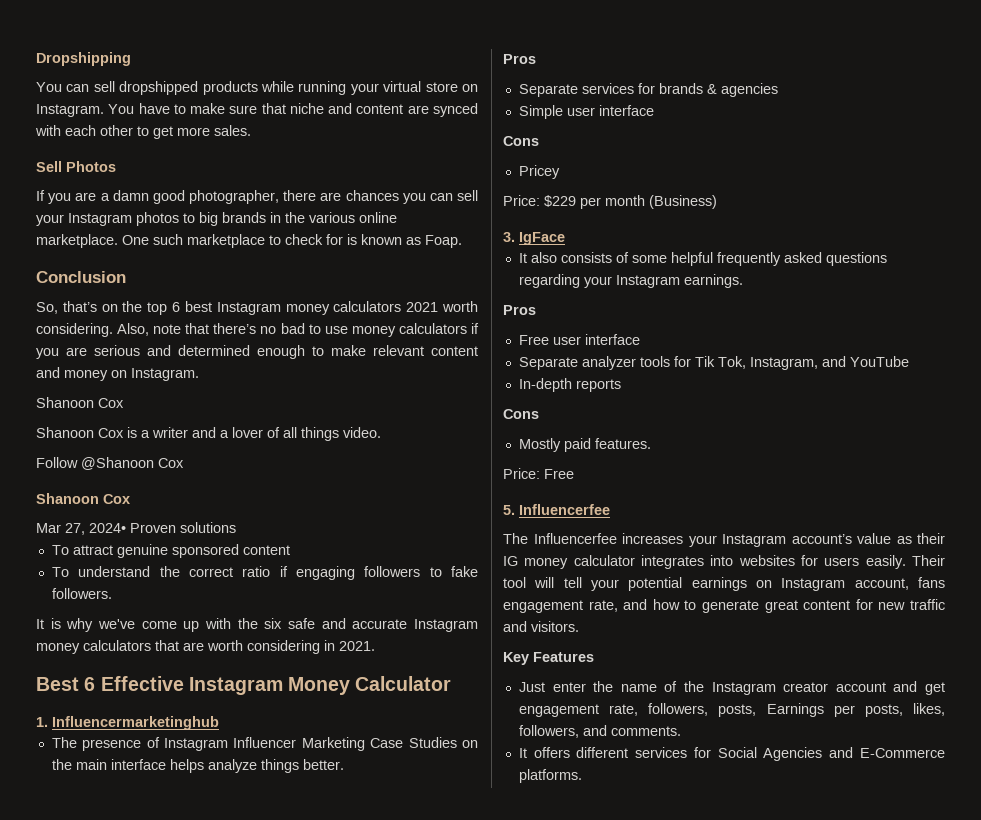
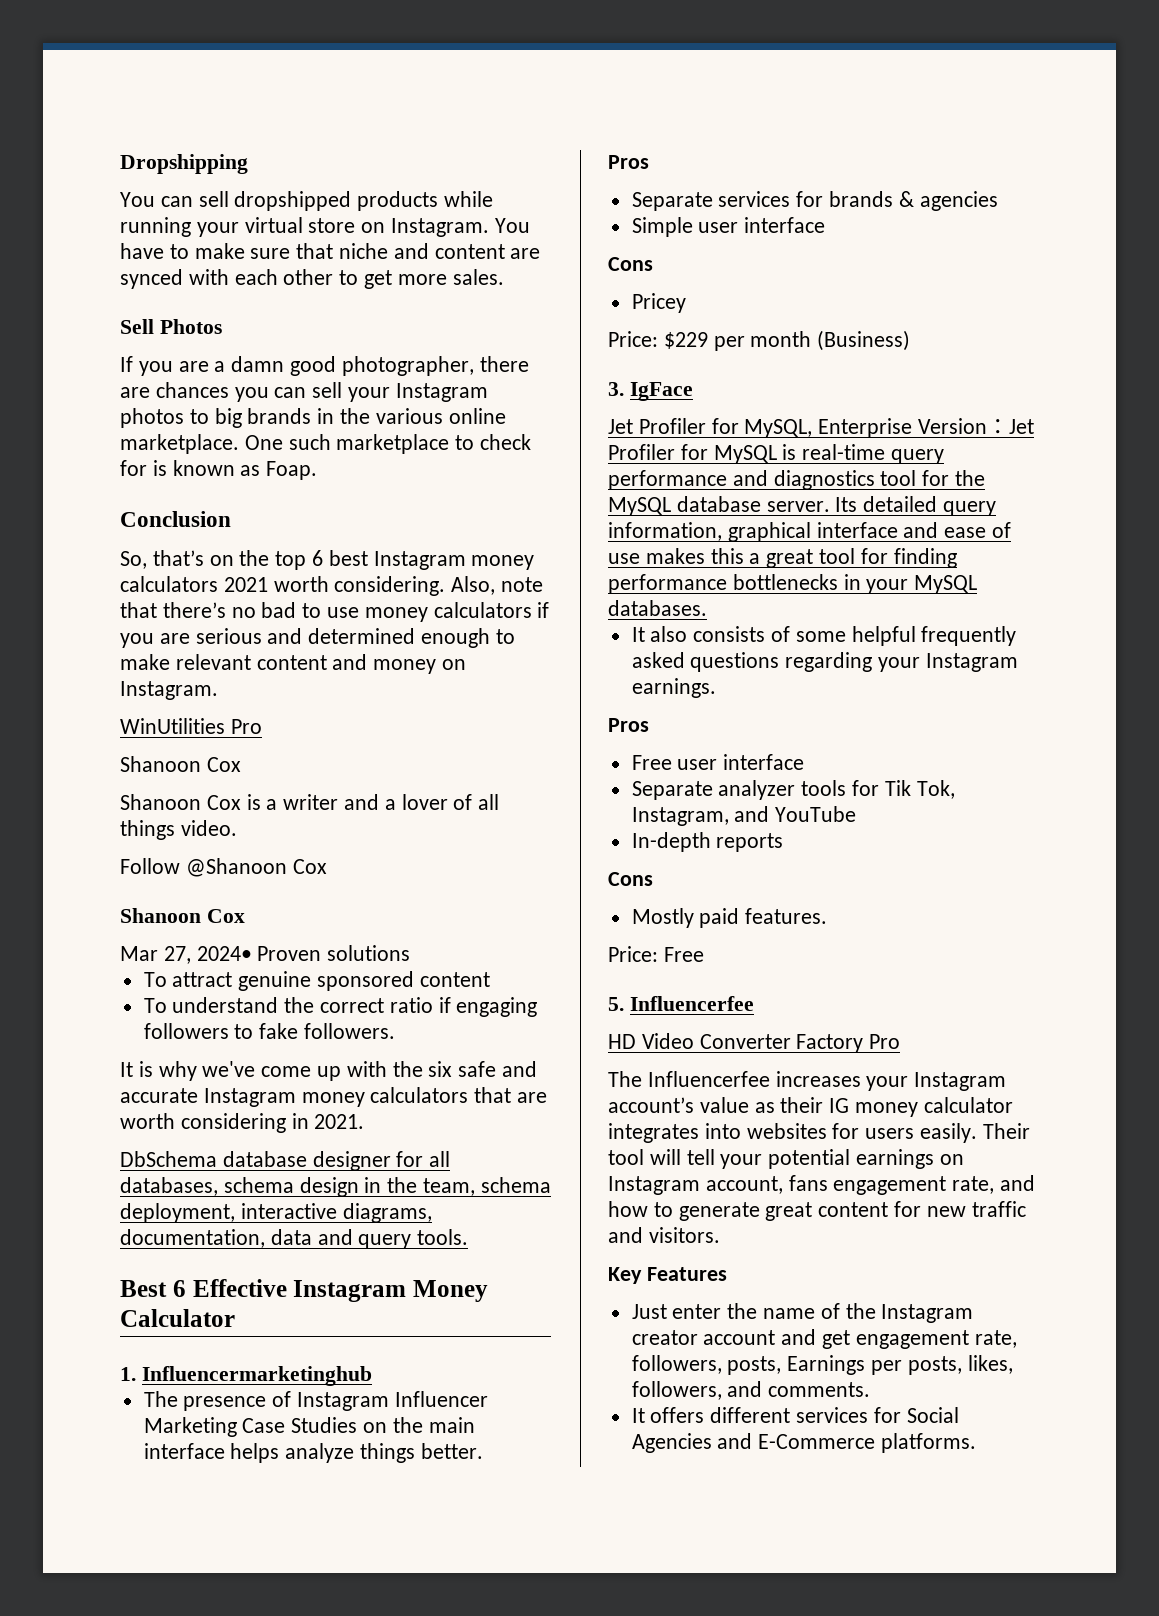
+ WinUtilities Pro
+ DbSchema database designer for all databases, schema design in the team, schema deployment, interactive diagrams, documentation, data and query tools.
+ Jet Profiler for MySQL, Enterprise Version：Jet Profiler for MySQL is real-time query performance and diagnostics tool for the MySQL database server. Its detailed query information, graphical interface and ease of use makes this a great tool for finding performance bottlenecks in your MySQL databases.
+ HD Video Converter Factory Pro

